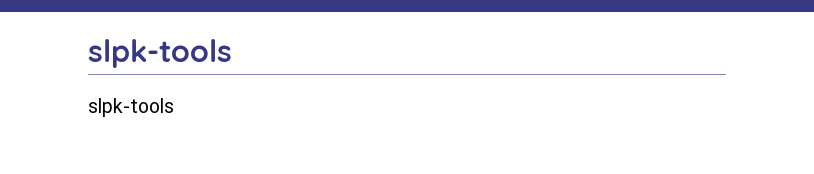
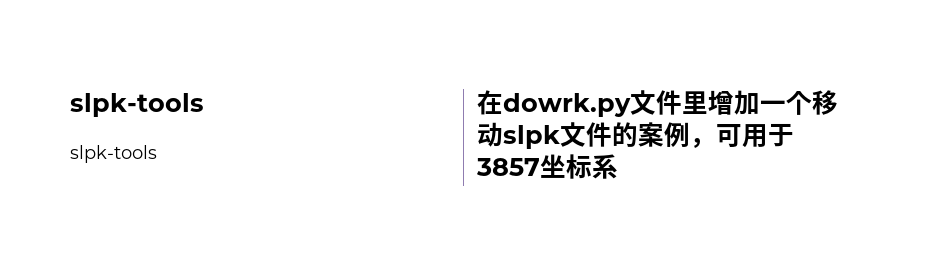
+ 在dowrk.py文件里增加一个移动slpk文件的案例，可用于3857坐标系

